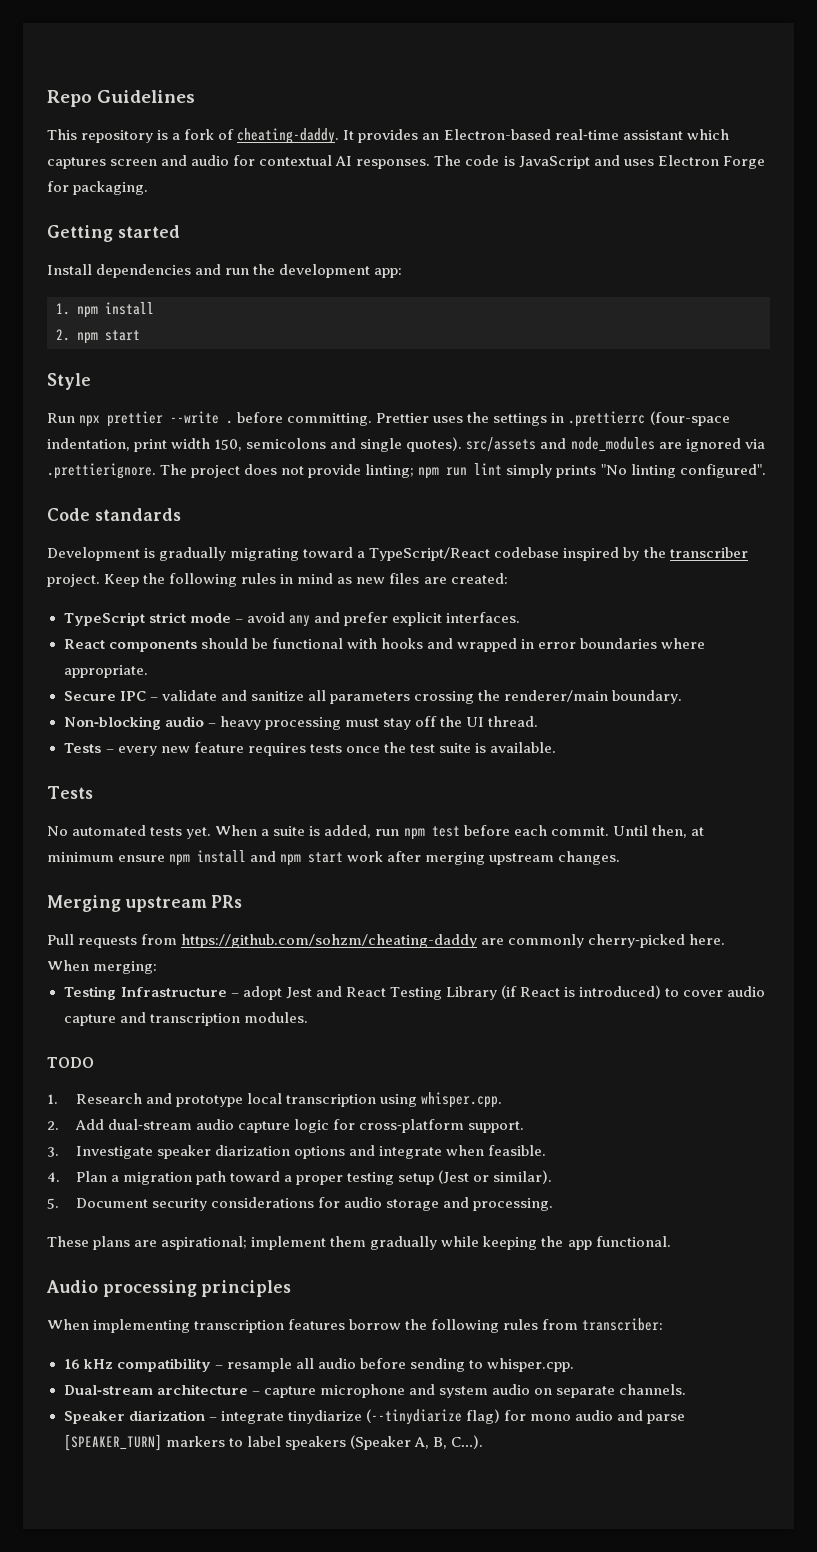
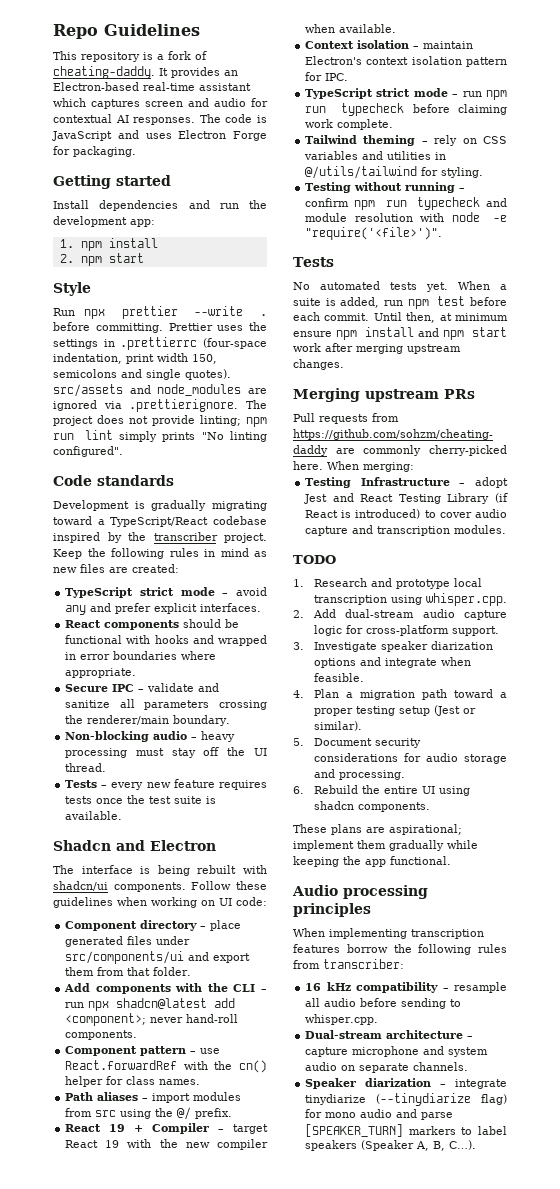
+ Shadcn and Electron
+ The interface is being rebuilt with shadcn/ui components. Follow these guidelines when working on UI code:
+ Component directory – place generated files under src/components/ui and export them from that folder.
+ Add components with the CLI – run npx shadcn@latest add <component>; never hand-roll components.
+ Component pattern – use React.forwardRef with the cn() helper for class names.
+ Path aliases – import modules from src using the @/ prefix.
+ React 19 + Compiler – target React 19 with the new compiler when available.
+ Context isolation – maintain Electron's context isolation pattern for IPC.
+ TypeScript strict mode – run npm run typecheck before claiming work complete.
+ Tailwind theming – rely on CSS variables and utilities in @/utils/tailwind for styling.
+ Testing without running – confirm npm run typecheck and module resolution with node -e "require('<file>')".
+ 6. Rebuild the entire UI using shadcn components.

